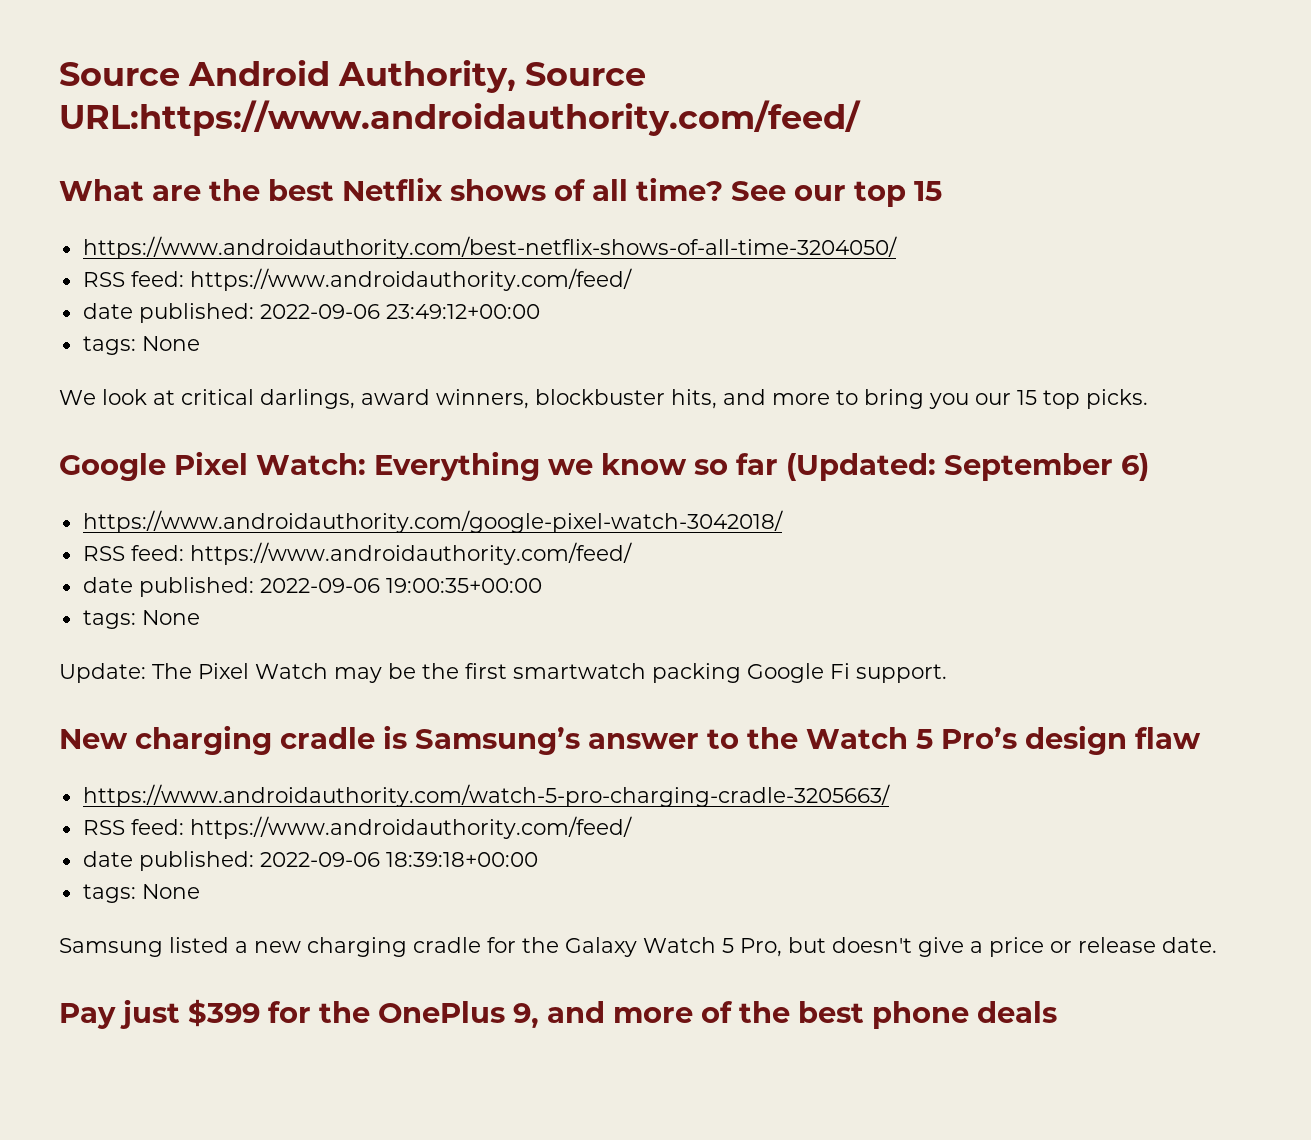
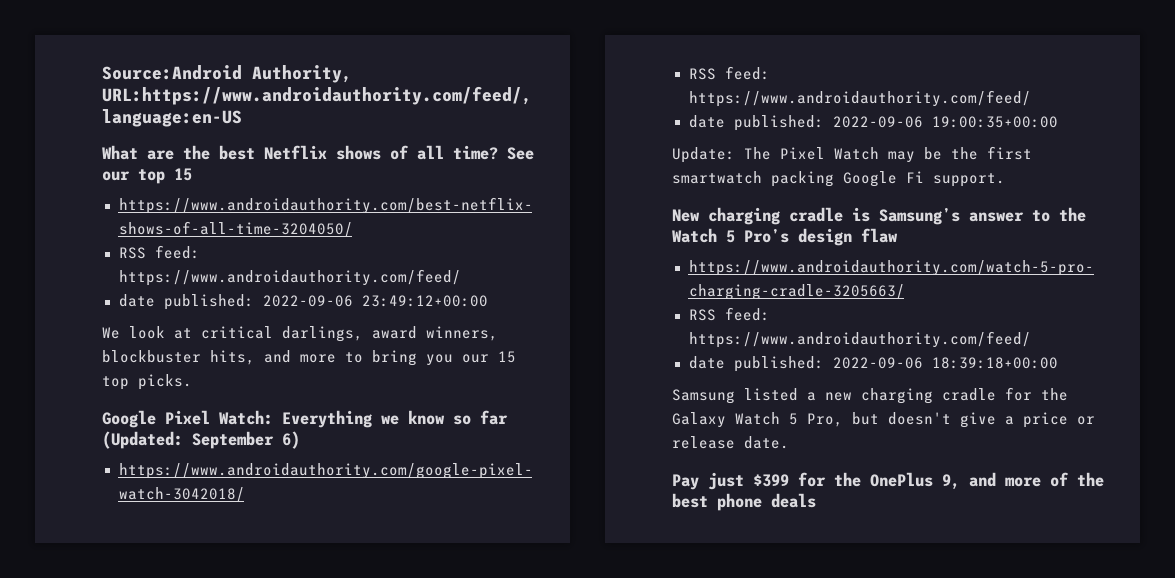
- Source Android Authority, Source URL:https://www.androidauthority.com/feed/
+ Source:Android Authority, URL:https://www.androidauthority.com/feed/, language:en-US
  date published: 2022-09-06 23:49:12+00:00
- tags: None
  date published: 2022-09-06 19:00:35+00:00
- tags: None
  date published: 2022-09-06 18:39:18+00:00
- tags: None

